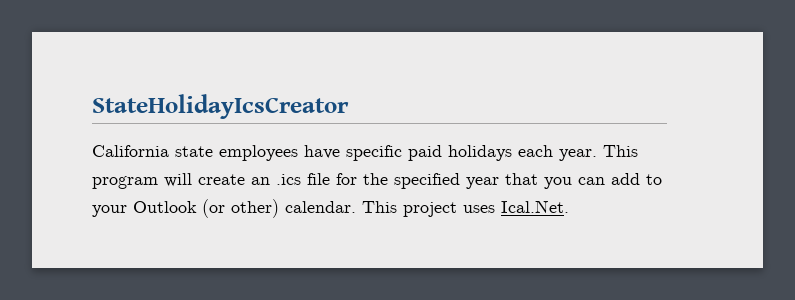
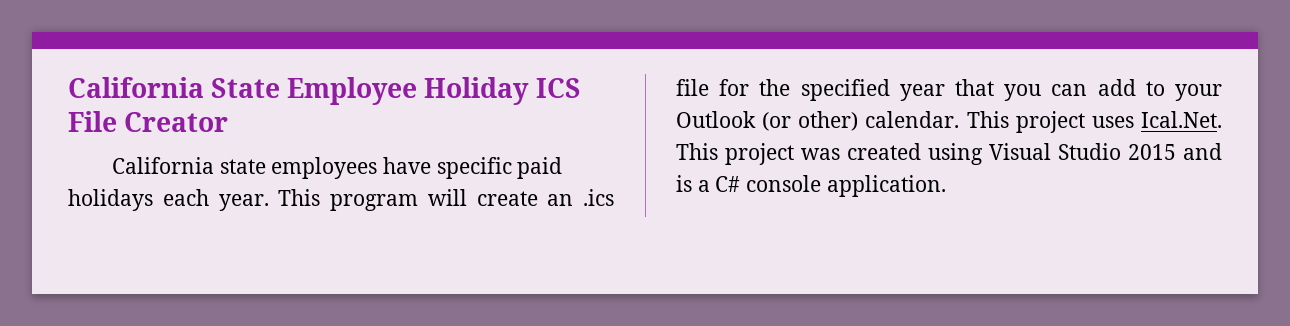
- StateHolidayIcsCreator
+ California State Employee Holiday ICS File Creator
- This project uses Ical.Net.
+ This project uses Ical.Net. This project was created using Visual Studio 2015 and is a C# console application.

